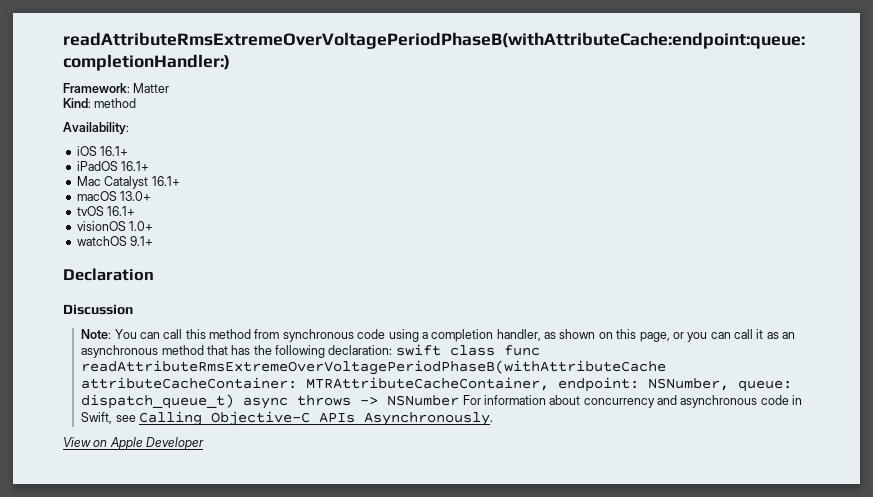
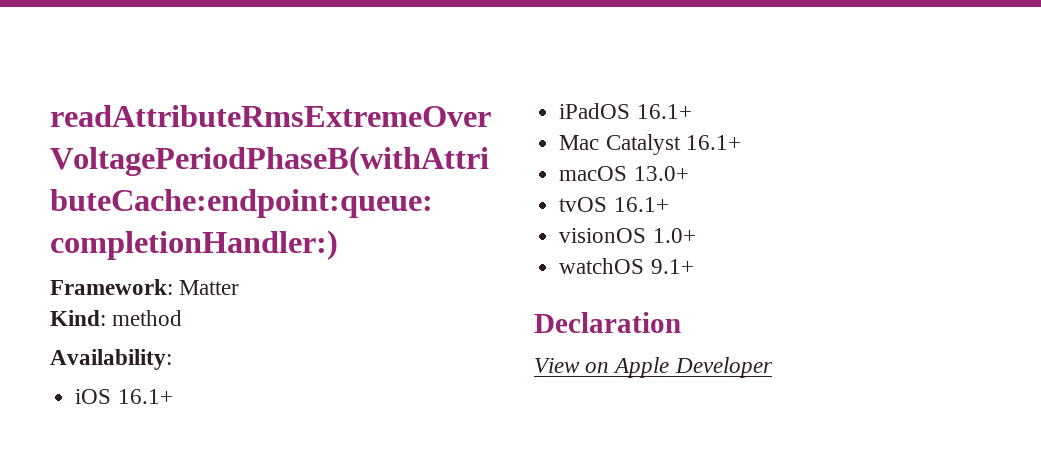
- Discussion
- Note: You can call this method from synchronous code using a completion handler, as shown on this page, or you can call it as an asynchronous method that has the following declaration: swift class func readAttributeRmsExtremeOverVoltagePeriodPhaseB(withAttributeCache attributeCacheContainer: MTRAttributeCacheContainer, endpoint: NSNumber, queue: dispatch_queue_t) async throws -> NSNumber For information about concurrency and asynchronous code in Swift, see Calling Objective-C APIs Asynchronously.

